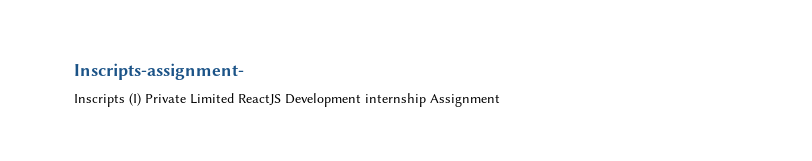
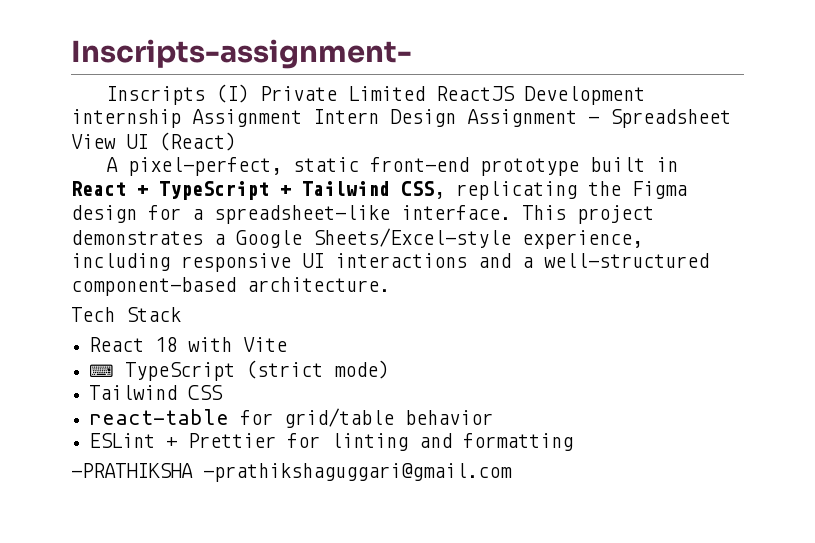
- Inscripts (I) Private Limited ReactJS Development internship Assignment
+ Inscripts (I) Private Limited ReactJS Development internship Assignment Intern Design Assignment — Spreadsheet View UI (React)
+ A pixel-perfect, static front-end prototype built in React + TypeScript + Tailwind CSS, replicating the Figma design for a spreadsheet-like interface. This project demonstrates a Google Sheets/Excel-style experience, including responsive UI interactions and a well-structured component-based architecture.
+ Tech Stack
+ React 18 with Vite
+ ⌨ TypeScript (strict mode)
+ Tailwind CSS
+ react-table for grid/table behavior
+ ESLint + Prettier for linting and formatting
+ -PRATHIKSHA -prathikshaguggari@gmail.com

